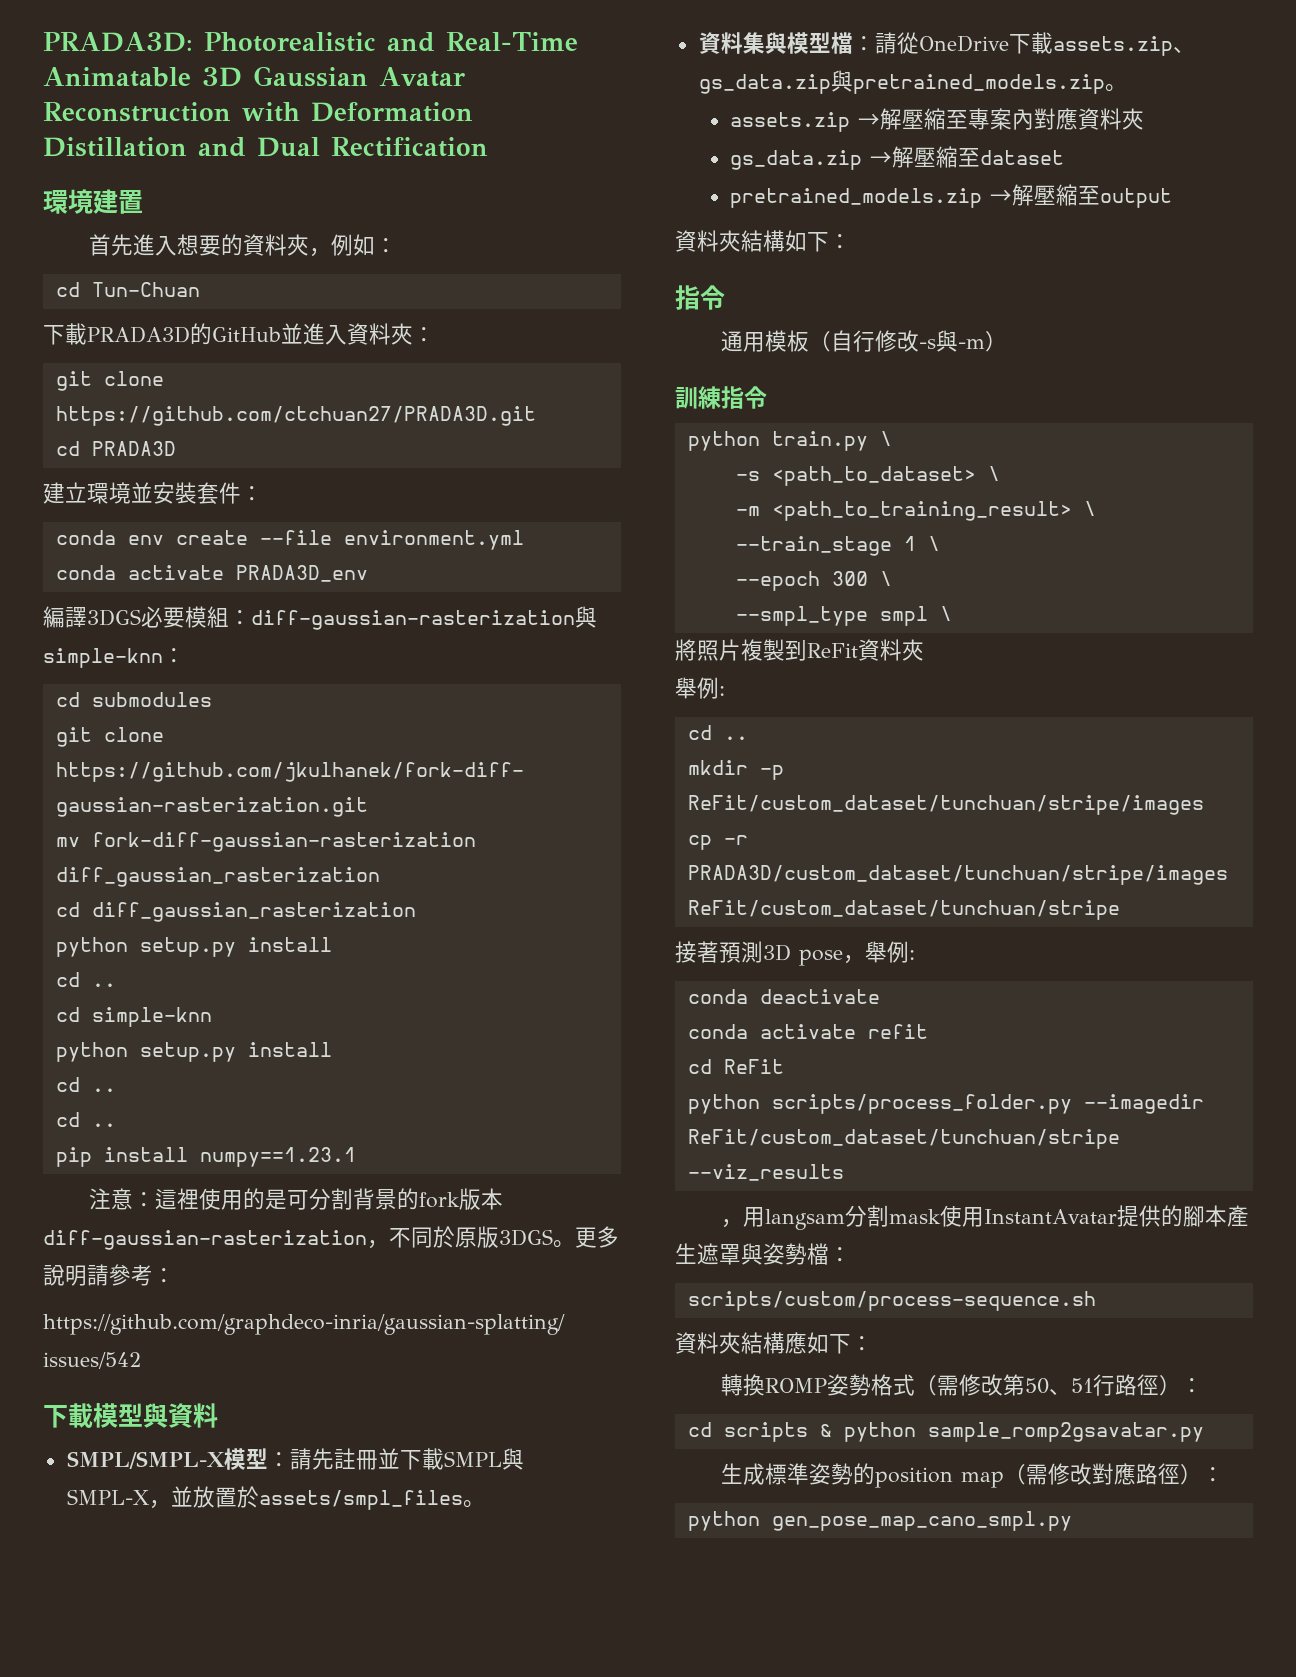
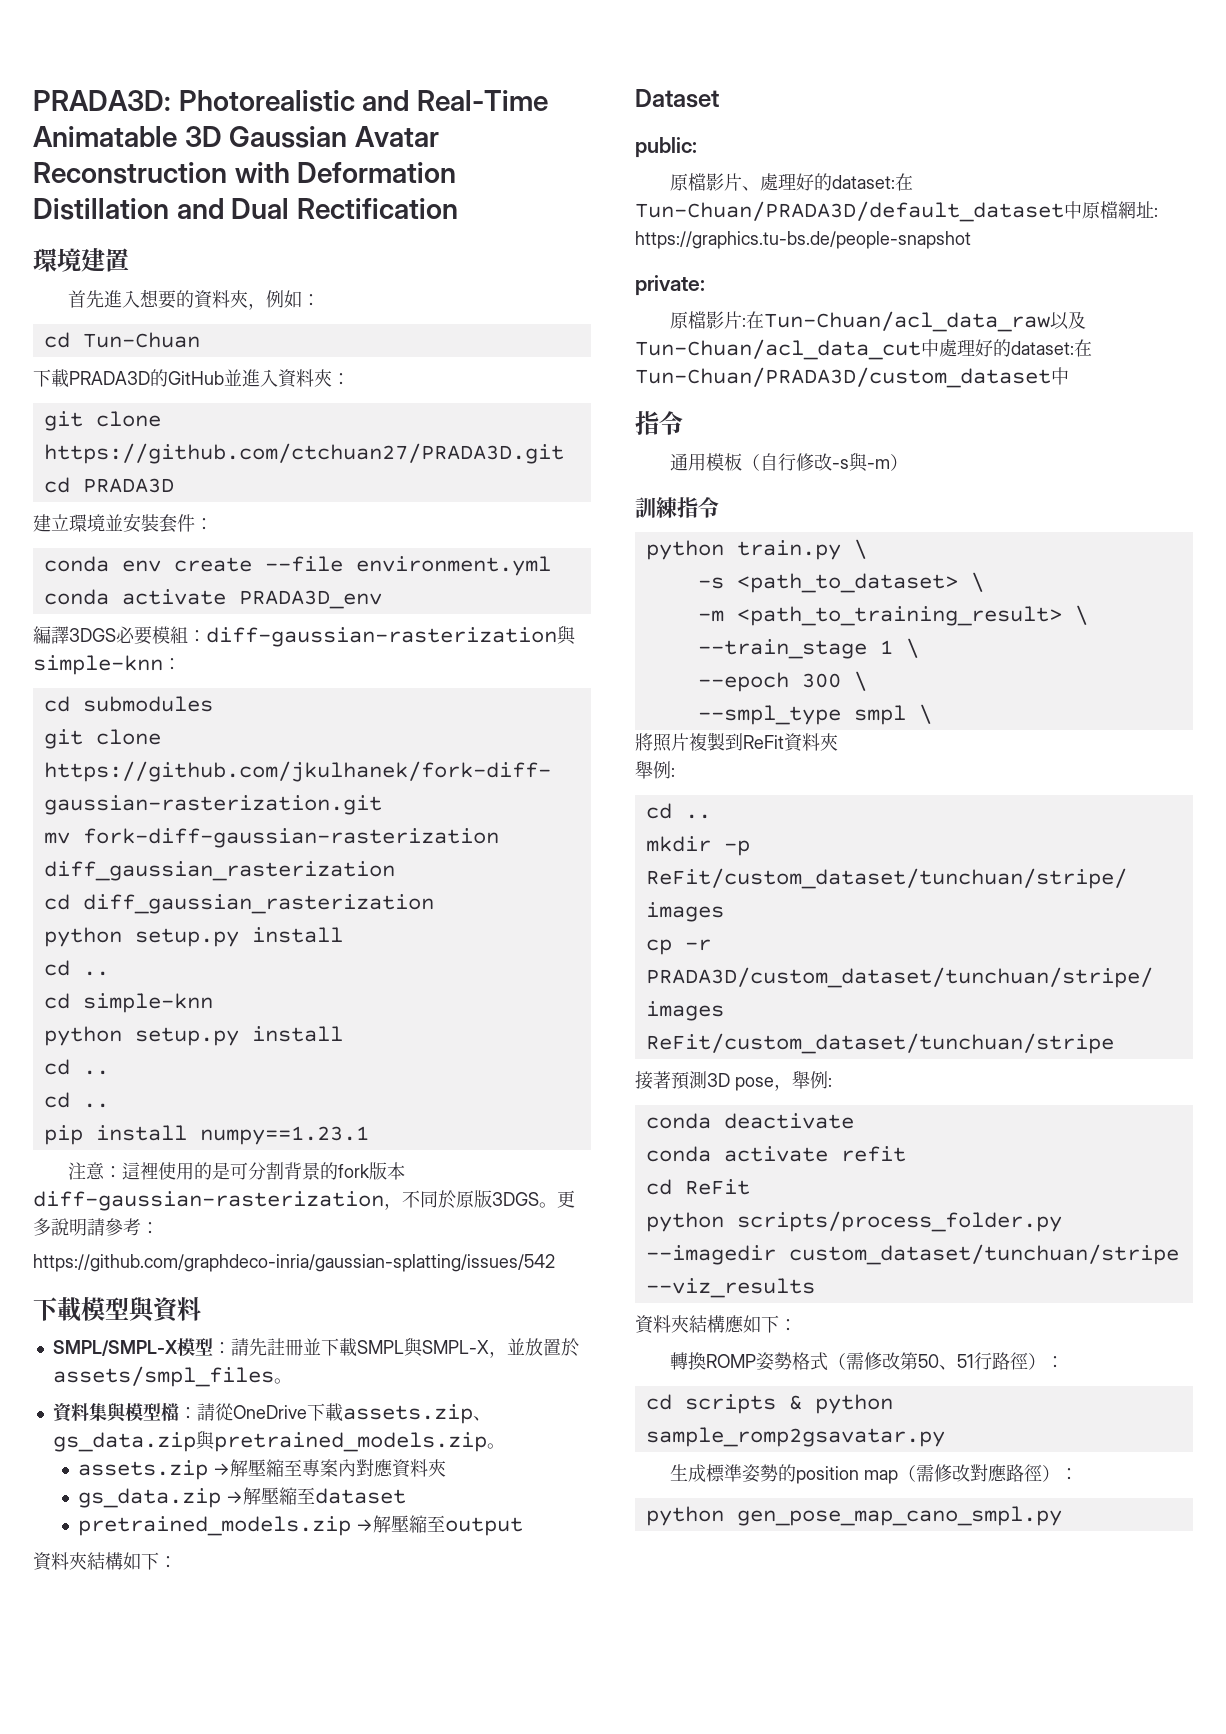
+ Dataset
+ public:
+ 原檔影片、處理好的dataset:在Tun-Chuan/PRADA3D/default_dataset中原檔網址: https://graphics.tu-bs.de/people-snapshot
+ private:
+ 原檔影片:在Tun-Chuan/acl_data_raw以及Tun-Chuan/acl_data_cut中處理好的dataset:在Tun-Chuan/PRADA3D/custom_dataset中
- python scripts/process_folder.py --imagedir ReFit/custom_dataset/tunchuan/stripe --viz_results
+ python scripts/process_folder.py --imagedir custom_dataset/tunchuan/stripe --viz_results
- ，用langsam分割mask使用InstantAvatar提供的腳本產生遮罩與姿勢檔：
- scripts/custom/process-sequence.sh

